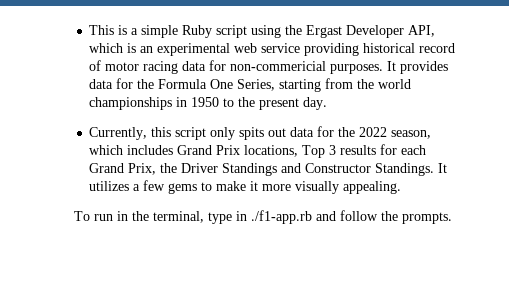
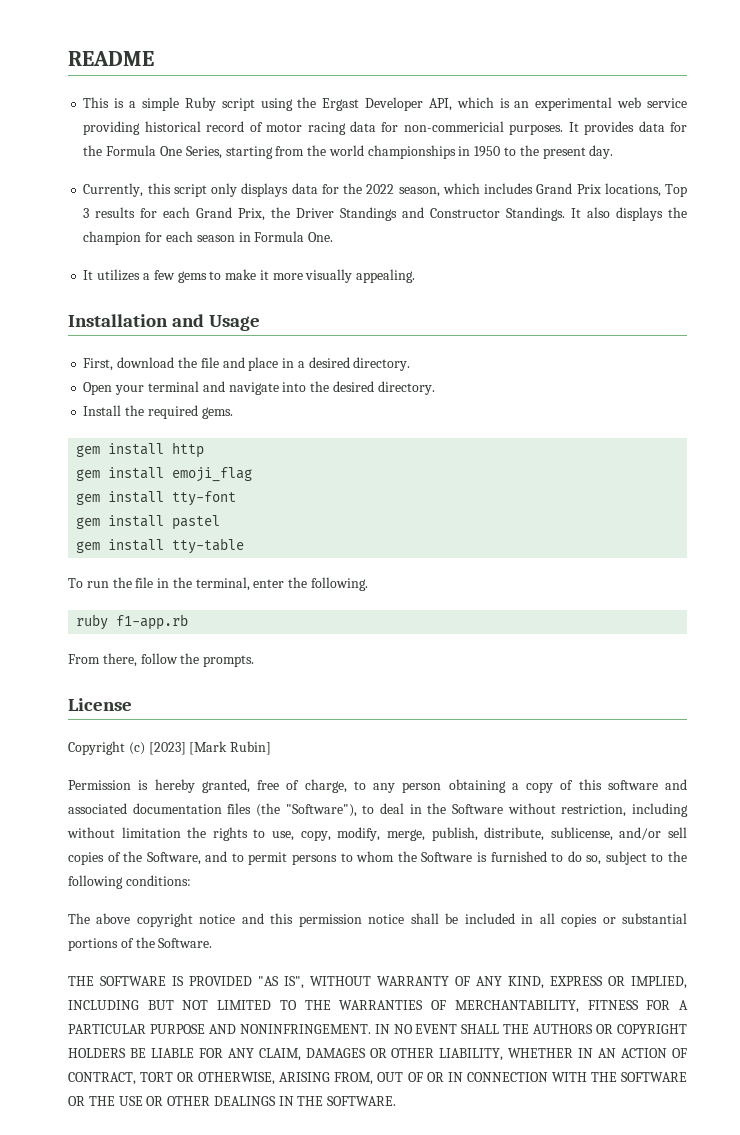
+ README
- Currently, this script only spits out data for the 2022 season, which includes Grand Prix locations, Top 3 results for each Grand Prix, the Driver Standings and Constructor Standings.
+ Currently, this script only displays data for the 2022 season, which includes Grand Prix locations, Top 3 results for each Grand Prix, the Driver Standings and Constructor Standings.
+ It also displays the champion for each season in Formula One.
+ Installation and Usage
+ First, download the file and place in a desired directory.
+ Open your terminal and navigate into the desired directory.
+ Install the required gems.
+ gem install http
+ gem install emoji_flag
+ gem install tty-font
+ gem install pastel
+ gem install tty-table
- To run in the terminal, type in ./f1-app.rb and follow the prompts.
+ To run the file in the terminal, enter the following.
+ ruby f1-app.rb
+ From there, follow the prompts.
+ License
+ Copyright (c) [2023] [Mark Rubin]
+ Permission is hereby granted, free of charge, to any person obtaining a copy of this software and associated documentation files (the "Software"), to deal in the Software without restriction, including without limitation the rights to use, copy, modify, merge, publish, distribute, sublicense, and/or sell copies of the Software, and to permit persons to whom the Software is furnished to do so, subject to the following conditions:
+ The above copyright notice and this permission notice shall be included in all copies or substantial portions of the Software.
+ THE SOFTWARE IS PROVIDED "AS IS", WITHOUT WARRANTY OF ANY KIND, EXPRESS OR IMPLIED, INCLUDING BUT NOT LIMITED TO THE WARRANTIES OF MERCHANTABILITY, FITNESS FOR A PARTICULAR PURPOSE AND NONINFRINGEMENT. IN NO EVENT SHALL THE AUTHORS OR COPYRIGHT HOLDERS BE LIABLE FOR ANY CLAIM, DAMAGES OR OTHER LIABILITY, WHETHER IN AN ACTION OF CONTRACT, TORT OR OTHERWISE, ARISING FROM, OUT OF OR IN CONNECTION WITH THE SOFTWARE OR THE USE OR OTHER DEALINGS IN THE SOFTWARE.

